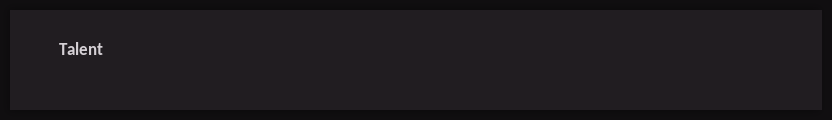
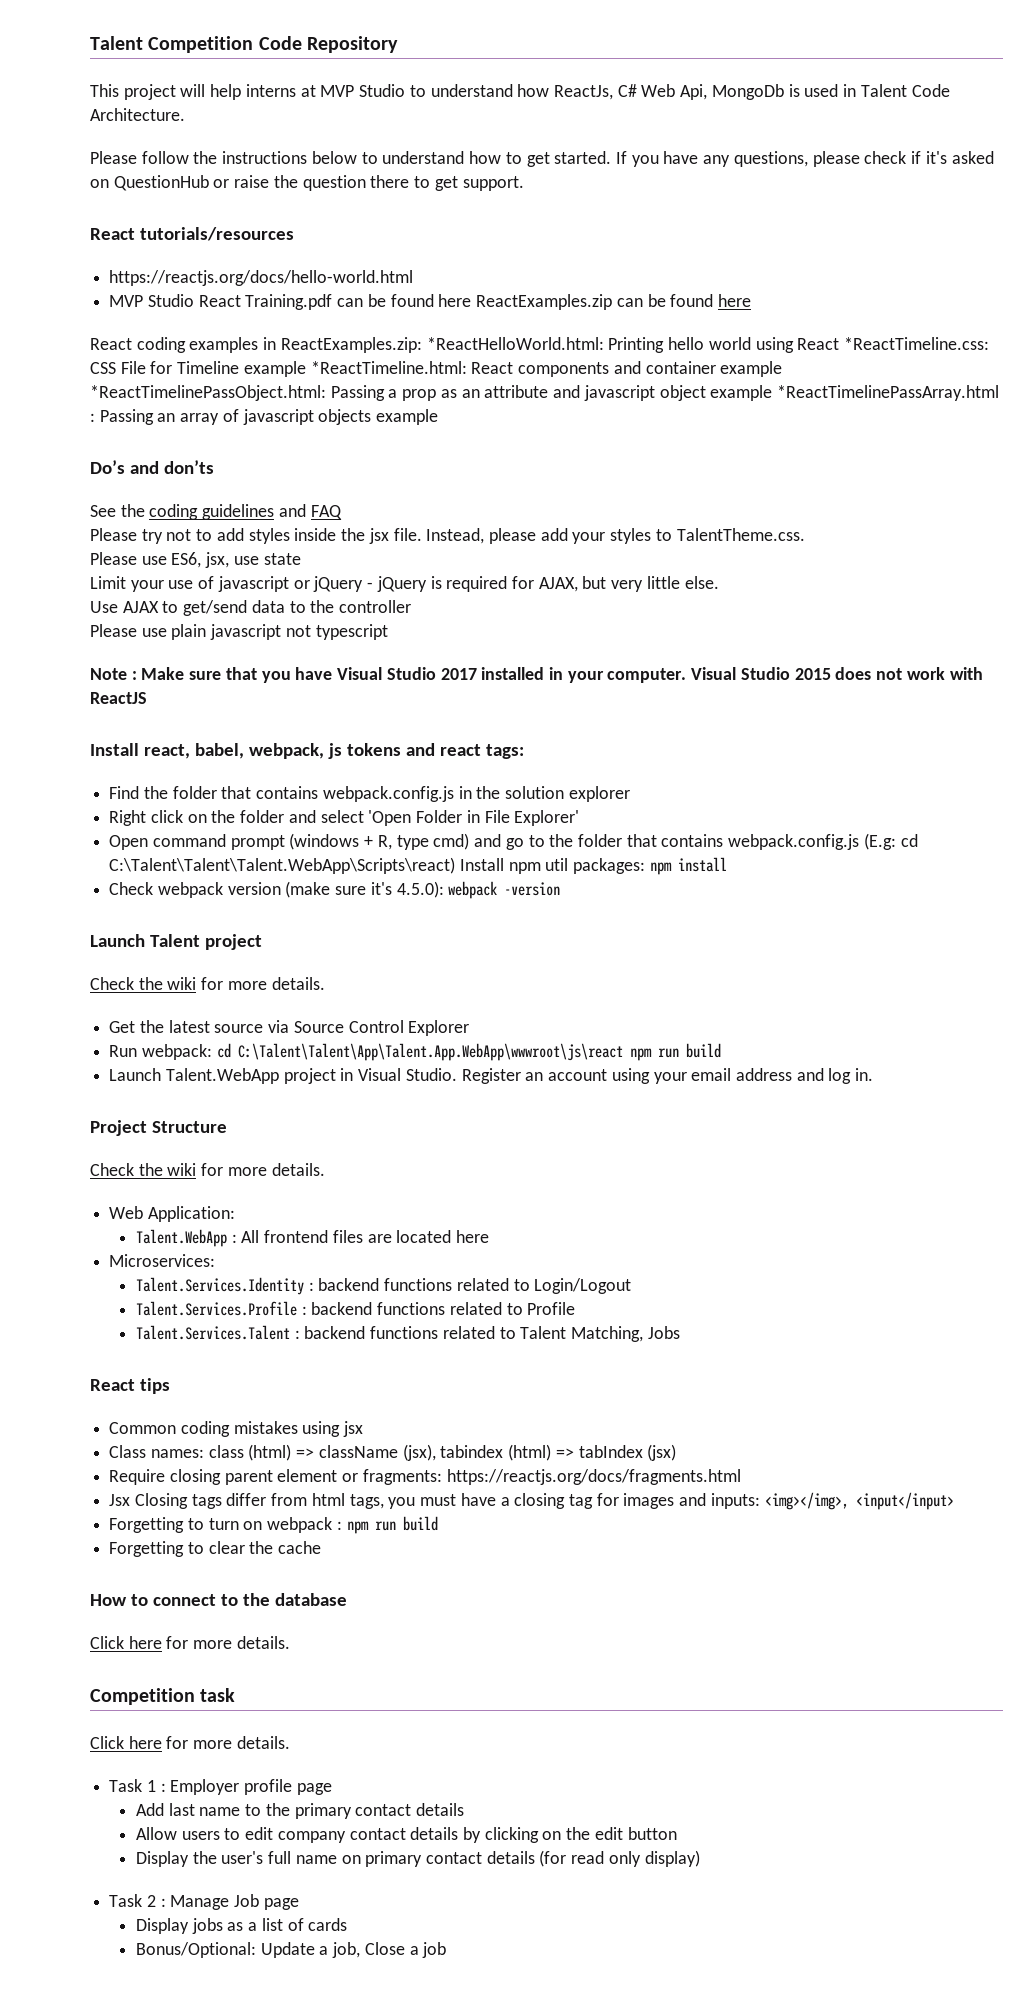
- Talent
+ Talent Competition Code Repository
+ This project will help interns at MVP Studio to understand how ReactJs, C# Web Api, MongoDb is used in Talent Code Architecture.
+ Please follow the instructions below to understand how to get started. If you have any questions, please check if it's asked on QuestionHub or raise the question there to get support.
+ React tutorials/resources
+ https://reactjs.org/docs/hello-world.html
+ MVP Studio React Training.pdf can be found here ReactExamples.zip can be found here
+ React coding examples in ReactExamples.zip: *ReactHelloWorld.html: Printing hello world using React *ReactTimeline.css: CSS File for Timeline example *ReactTimeline.html: React components and container example *ReactTimelinePassObject.html: Passing a prop as an attribute and javascript object example *ReactTimelinePassArray.html : Passing an array of javascript objects example
+ Do’s and don’ts
+ See the coding guidelines and FAQ
+ Please try not to add styles inside the jsx file. Instead, please add your styles to TalentTheme.css.
+ Please use ES6, jsx, use state
+ Limit your use of javascript or jQuery - jQuery is required for AJAX, but very little else.
+ Use AJAX to get/send data to the controller
+ Please use plain javascript not typescript
+ Note : Make sure that you have Visual Studio 2017 installed in your computer. Visual Studio 2015 does not work with ReactJS
+ Install react, babel, webpack, js tokens and react tags:
+ Find the folder that contains webpack.config.js in the solution explorer
+ Right click on the folder and select 'Open Folder in File Explorer'
+ Open command prompt (windows + R, type cmd) and go to the folder that contains webpack.config.js (E.g: cd C:\Talent\Talent\Talent.WebApp\Scripts\react) Install npm util packages: npm install
+ Check webpack version (make sure it's 4.5.0): webpack -version
+ Launch Talent project
+ Check the wiki for more details.
+ Get the latest source via Source Control Explorer
+ Run webpack: cd C:\Talent\Talent\App\Talent.App.WebApp\wwwroot\js\react npm run build
+ Launch Talent.WebApp project in Visual Studio. Register an account using your email address and log in.
+ Project Structure
+ Check the wiki for more details.
+ Web Application:
+ Talent.WebApp : All frontend files are located here
+ Microservices:
+ Talent.Services.Identity : backend functions related to Login/Logout
+ Talent.Services.Profile : backend functions related to Profile
+ Talent.Services.Talent : backend functions related to Talent Matching, Jobs
+ React tips
+ Common coding mistakes using jsx
+ Class names: class (html) => className (jsx), tabindex (html) => tabIndex (jsx)
+ Require closing parent element or fragments: https://reactjs.org/docs/fragments.html
+ Jsx Closing tags differ from html tags, you must have a closing tag for images and inputs: <img></img>, <input</input>
+ Forgetting to turn on webpack : npm run build
+ Forgetting to clear the cache
+ How to connect to the database
+ Click here for more details.
+ Competition task
+ Click here for more details.
+ Task 1 : Employer profile page
+ Add last name to the primary contact details
+ Allow users to edit company contact details by clicking on the edit button
+ Display the user's full name on primary contact details (for read only display)
+ Task 2 : Manage Job page
+ Display jobs as a list of cards
+ Bonus/Optional: Update a job, Close a job

